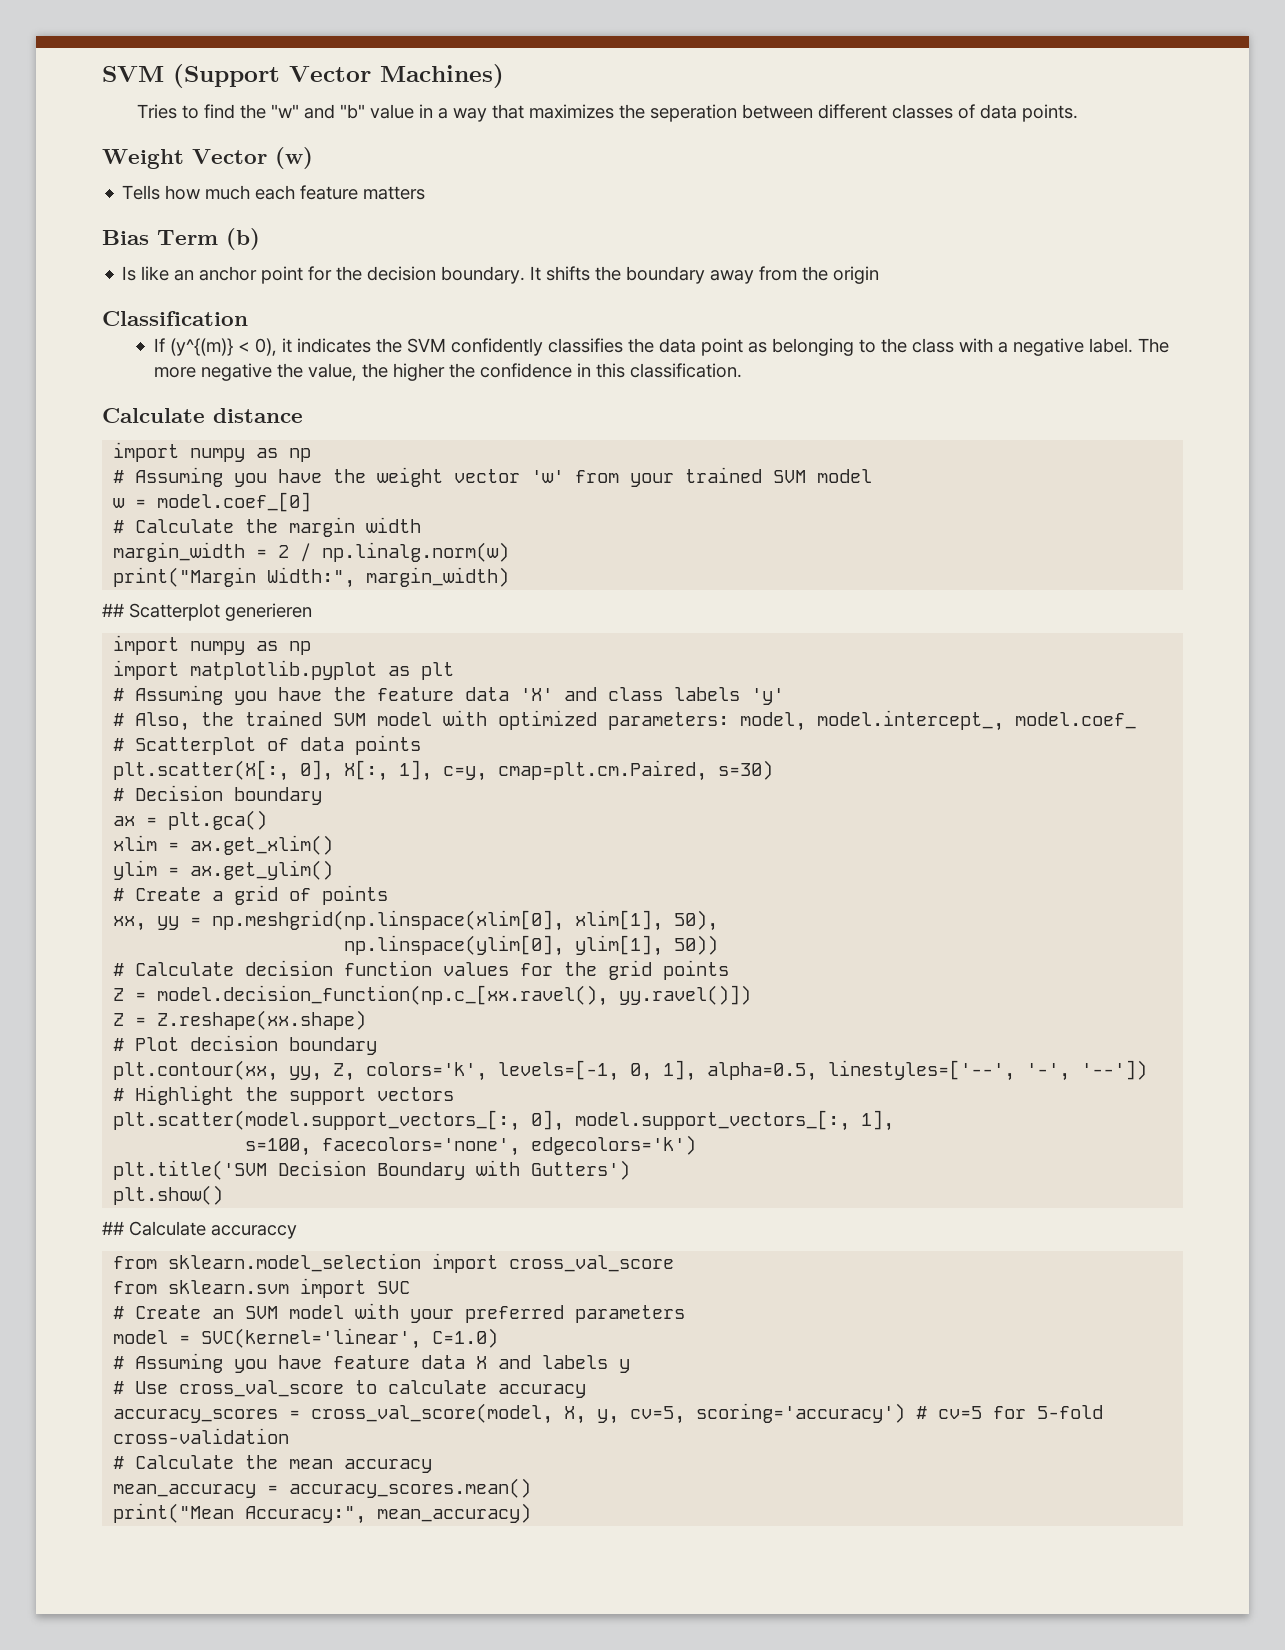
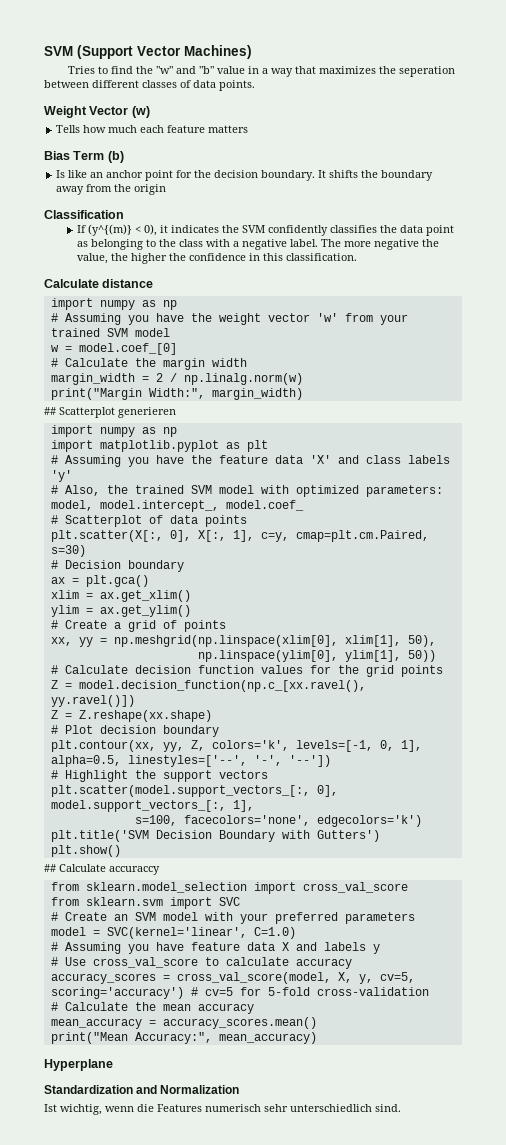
+ Hyperplane
+ Standardization and Normalization
+ Ist wichtig, wenn die Features numerisch sehr unterschiedlich sind.

